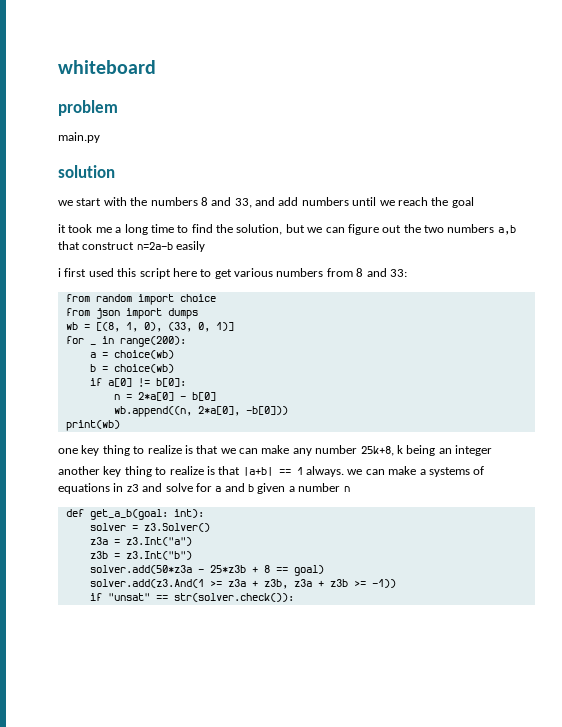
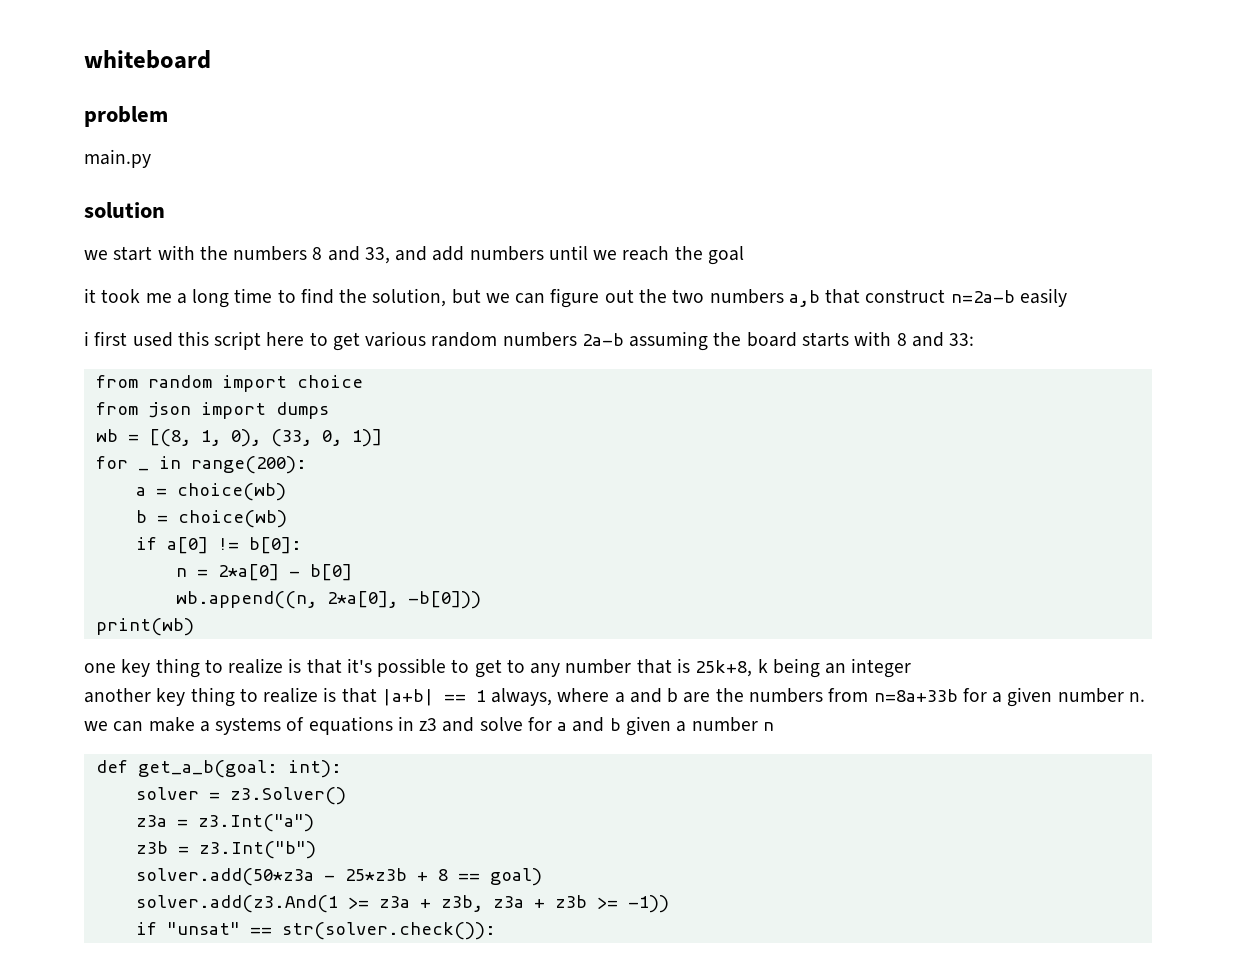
- i first used this script here to get various numbers from 8 and 33:
+ i first used this script here to get various random numbers 2a-b assuming the board starts with 8 and 33:
- one key thing to realize is that we can make any number 25k+8, k being an integer
+ one key thing to realize is that it's possible to get to any number that is 25k+8, k being an integer
- another key thing to realize is that |a+b| == 1 always. we can make a systems of equations in z3 and solve for a and b given a number n
+ another key thing to realize is that |a+b| == 1 always, where a and b are the numbers from n=8a+33b for a given number n. we can make a systems of equations in z3 and solve for a and b given a number n

